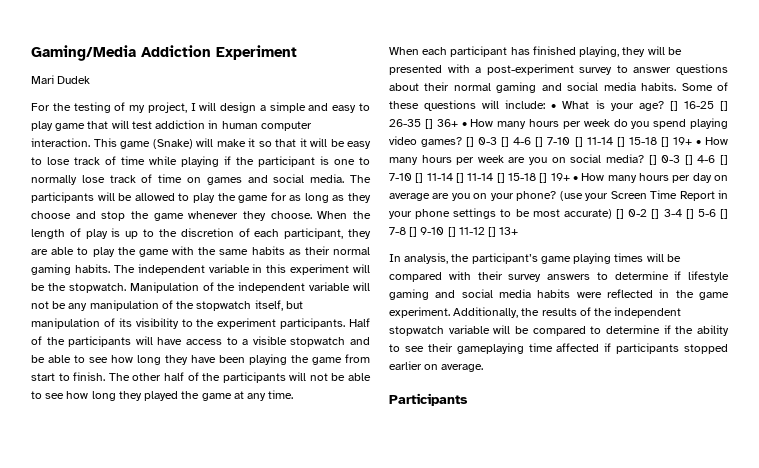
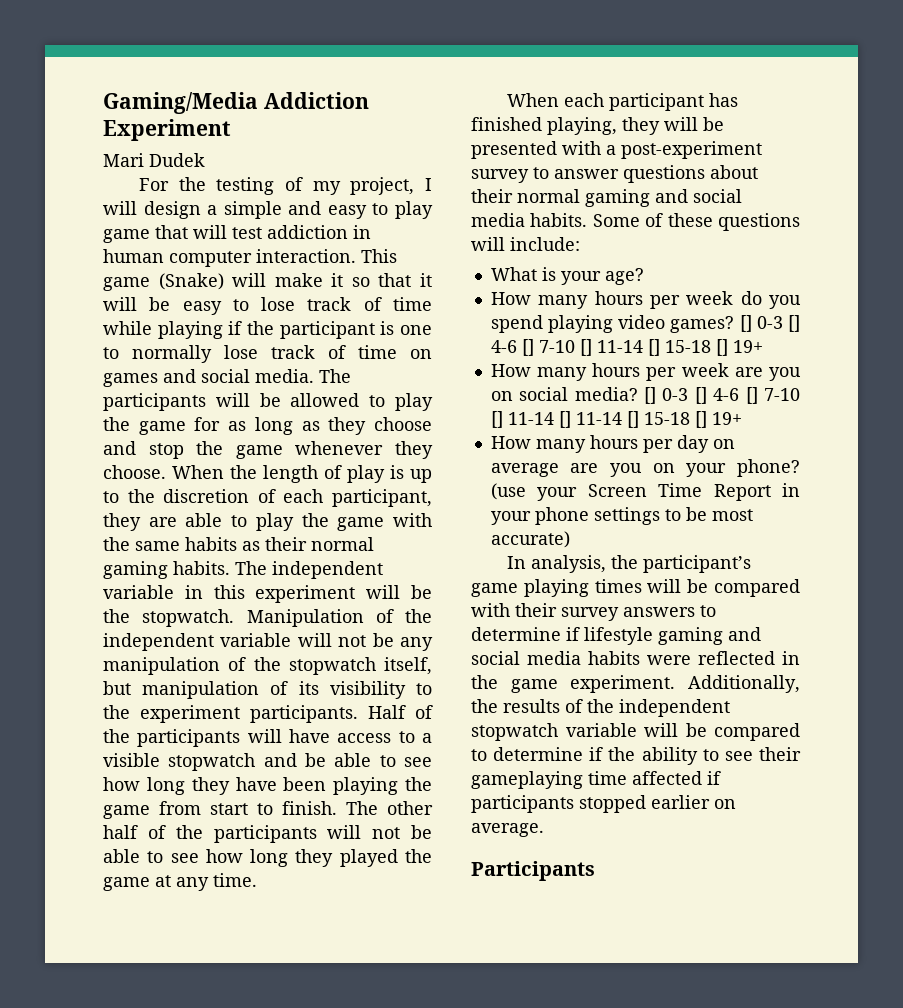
- Some of these questions will include: • What is your age? [] 16-25 [] 26-35 [] 36+ • How many hours per week do you spend playing video games?
+ Some of these questions will include:
+ What is your age?
+ How many hours per week do you spend playing video games?
- [] 0-3 [] 4-6 [] 7-10 [] 11-14 [] 15-18 [] 19+ • How many hours per week are you on social media?
+ [] 0-3 [] 4-6 [] 7-10 [] 11-14 [] 15-18 [] 19+
+ How many hours per week are you on social media?
- [] 0-3 [] 4-6 [] 7-10 [] 11-14 [] 11-14 [] 15-18 [] 19+ • How many hours per day on average are you on your phone?
+ [] 0-3 [] 4-6 [] 7-10 [] 11-14 [] 11-14 [] 15-18 [] 19+
+ How many hours per day on average are you on your phone?
- (use your Screen Time Report in your phone settings to be most accurate) [] 0-2 [] 3-4 [] 5-6 [] 7-8 [] 9-10 [] 11-12 [] 13+
+ (use your Screen Time Report in your phone settings to be most accurate)

